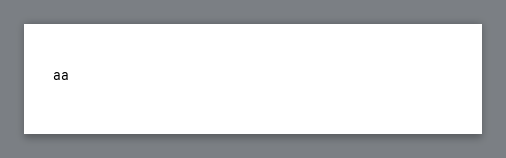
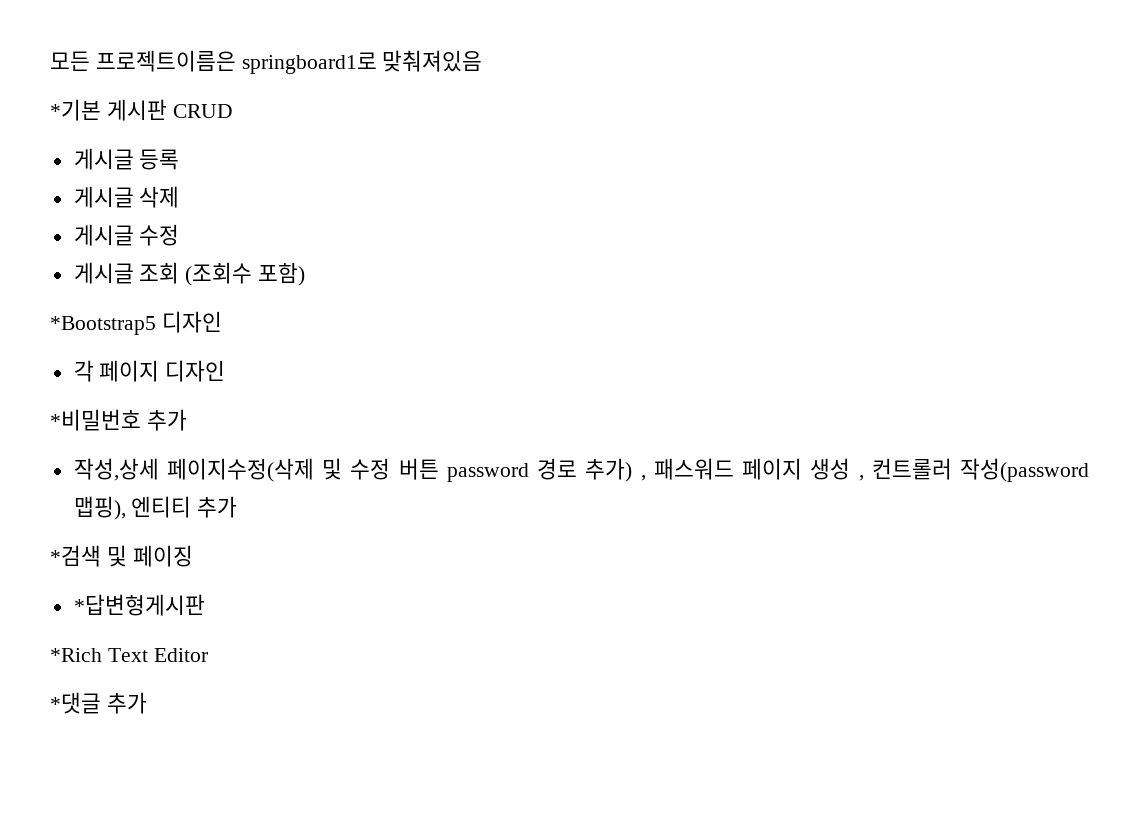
- aa
+ 모든 프로젝트이름은 springboard1로 맞춰져있음
+ *기본 게시판 CRUD
+ 게시글 등록
+ 게시글 삭제
+ 게시글 수정
+ 게시글 조회 (조회수 포함)
+ *Bootstrap5 디자인
+ 각 페이지 디자인
+ *비밀번호 추가
+ 작성,상세 페이지수정(삭제 및 수정 버튼 password 경로 추가) , 패스워드 페이지 생성 , 컨트롤러 작성(password 맵핑), 엔티티 추가
+ *검색 및 페이징
+ *답변형게시판
+ *Rich Text Editor
+ *댓글 추가

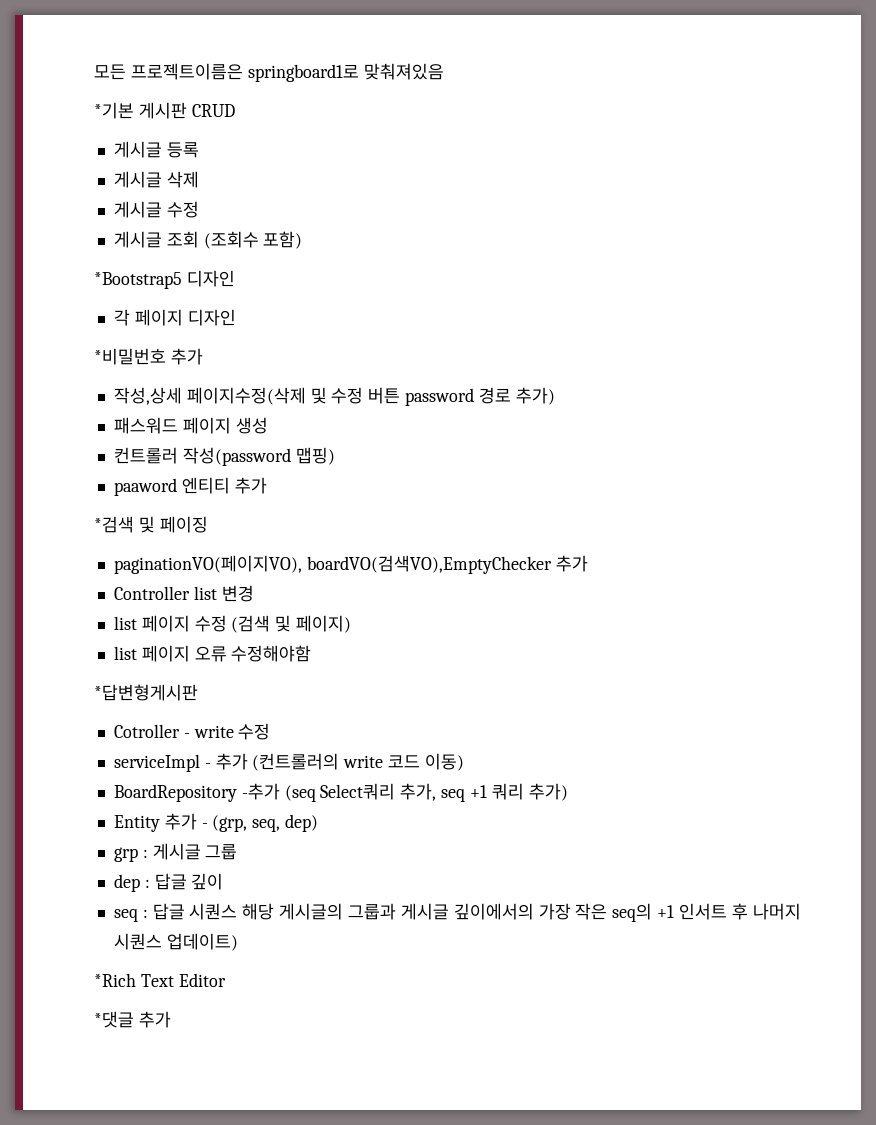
- 작성,상세 페이지수정(삭제 및 수정 버튼 password 경로 추가) , 패스워드 페이지 생성 , 컨트롤러 작성(password 맵핑), 엔티티 추가
+ 작성,상세 페이지수정(삭제 및 수정 버튼 password 경로 추가)
+ 패스워드 페이지 생성
+ 컨트롤러 작성(password 맵핑)
+ paaword 엔티티 추가
+ paginationVO(페이지VO), boardVO(검색VO),EmptyChecker 추가
+ Controller list 변경
+ list 페이지 수정 (검색 및 페이지)
+ list 페이지 오류 수정해야함
  *답변형게시판
+ Cotroller - write 수정
+ serviceImpl - 추가 (컨트롤러의 write 코드 이동)
+ BoardRepository -추가 (seq Select쿼리 추가, seq +1 쿼리 추가)
+ Entity 추가 - (grp, seq, dep)
+ grp : 게시글 그룹
+ dep : 답글 깊이
+ seq : 답글 시퀀스 해당 게시글의 그룹과 게시글 깊이에서의 가장 작은 seq의 +1 인서트 후 나머지 시퀀스 업데이트)

